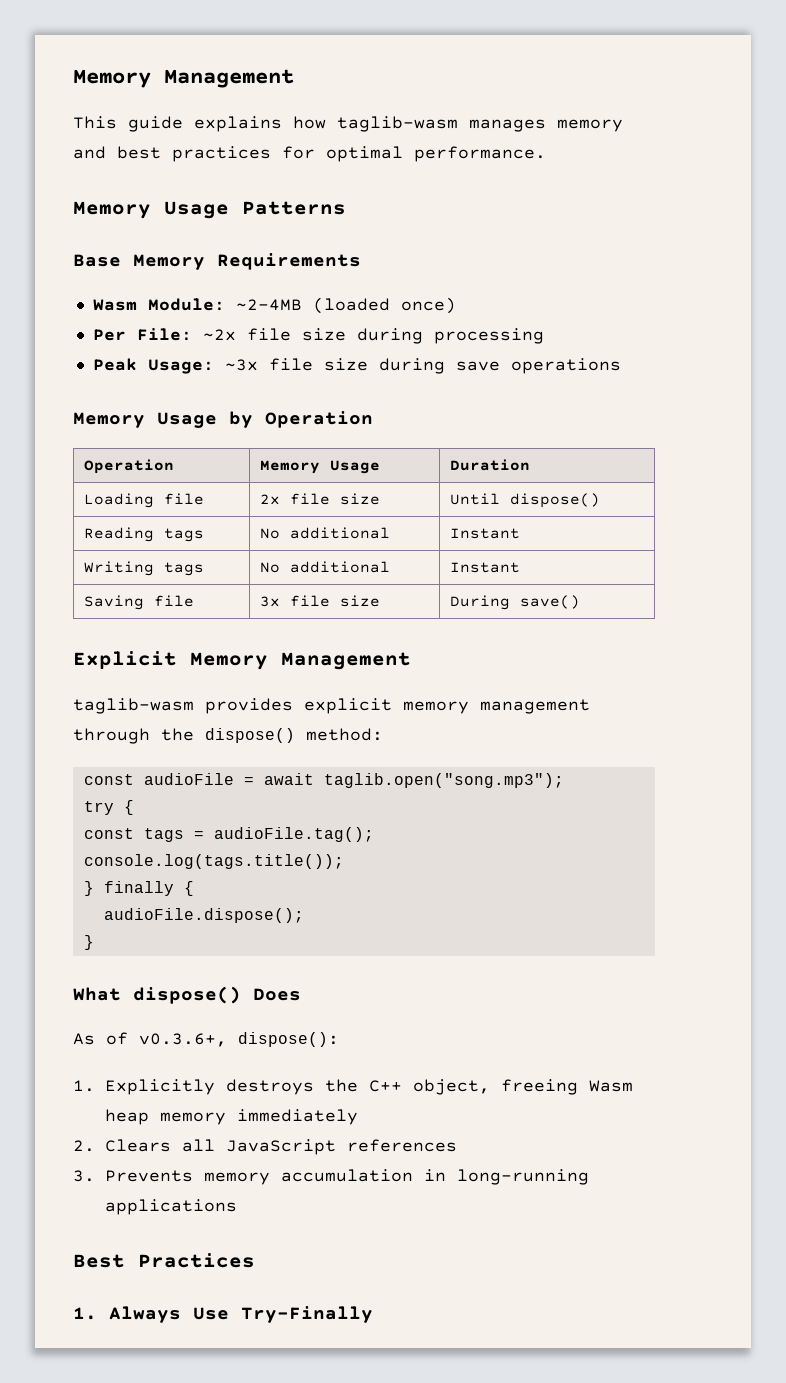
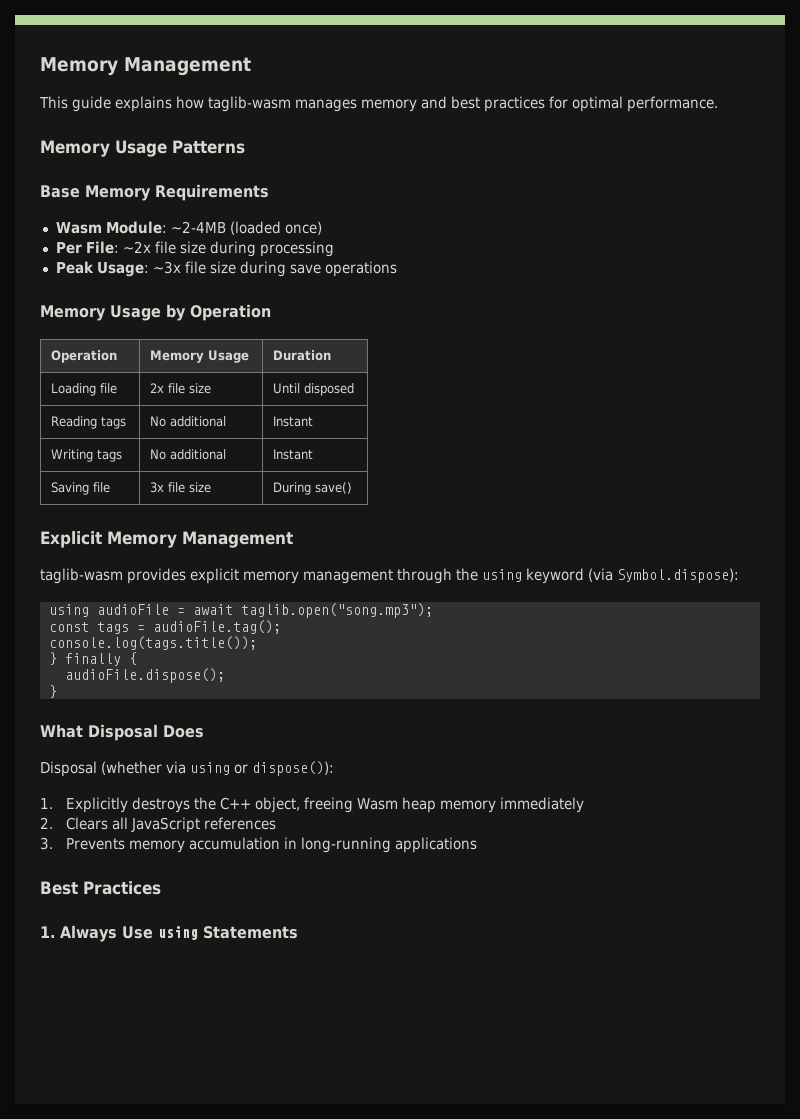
- Loading file | 2x file size | Until dispose()
+ Loading file | 2x file size | Until disposed
- taglib-wasm provides explicit memory management through the dispose() method:
- const audioFile = await taglib.open("song.mp3");
+ taglib-wasm provides explicit memory management through the using keyword (via Symbol.dispose):
+ using audioFile = await taglib.open("song.mp3");
- try {
- What dispose() Does
+ What Disposal Does
- As of v0.3.6+, dispose():
+ Disposal (whether via using or dispose()):
- 1. Always Use Try-Finally
+ 1. Always Use using Statements

